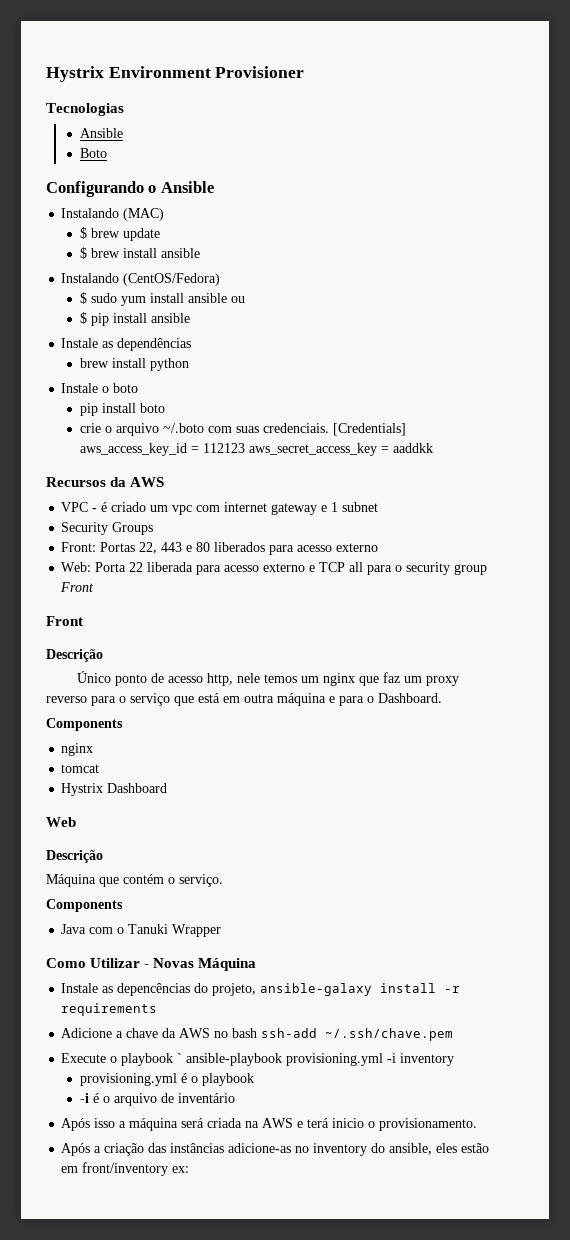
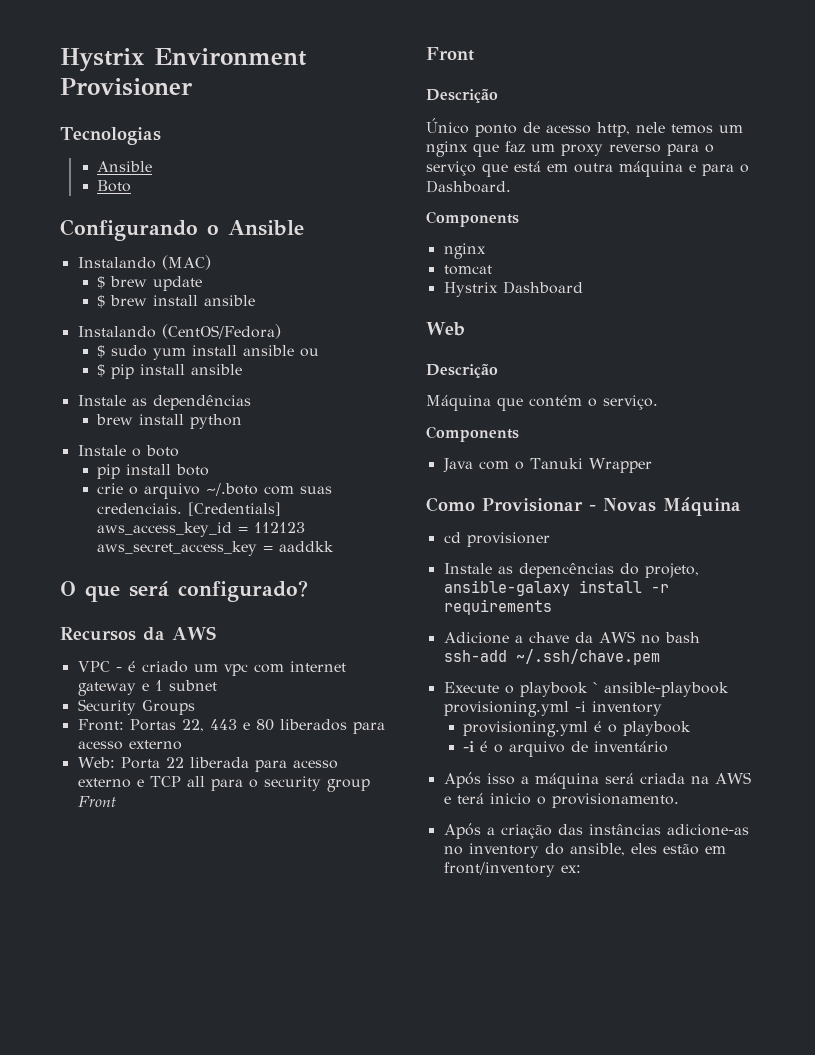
+ O que será configurado?
- Como Utilizar - Novas Máquina
+ Como Provisionar - Novas Máquina
+ cd provisioner

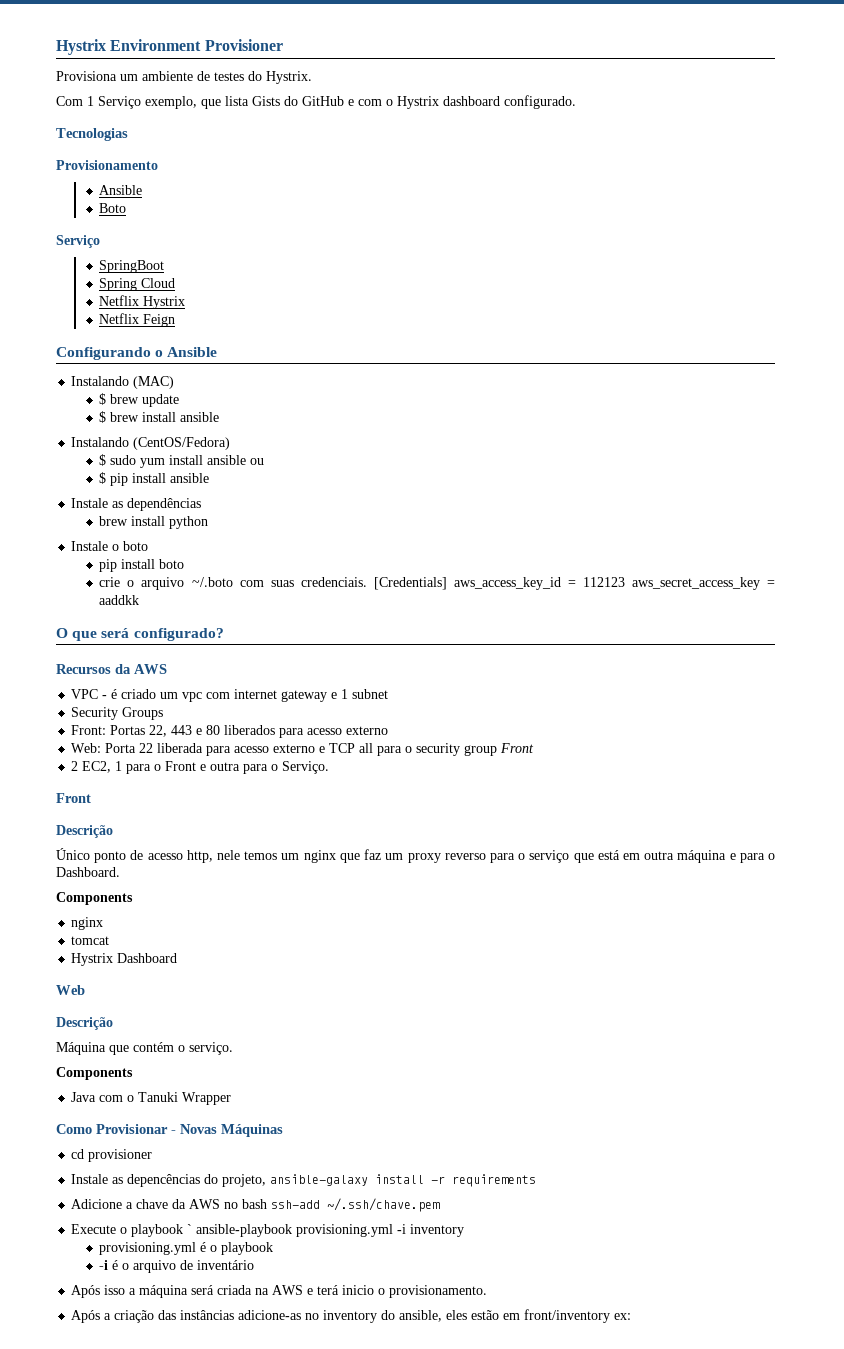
+ Provisiona um ambiente de testes do Hystrix.
+ Com 1 Serviço exemplo, que lista Gists do GitHub e com o Hystrix dashboard configurado.
+ Provisionamento
  Boto
+ Serviço
+ SpringBoot
+ Spring Cloud
+ Netflix Hystrix
+ Netflix Feign
+ 2 EC2, 1 para o Front e outra para o Serviço.
- Como Provisionar - Novas Máquina
+ Como Provisionar - Novas Máquinas

